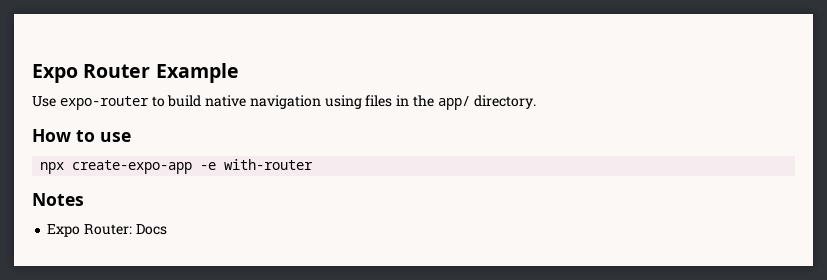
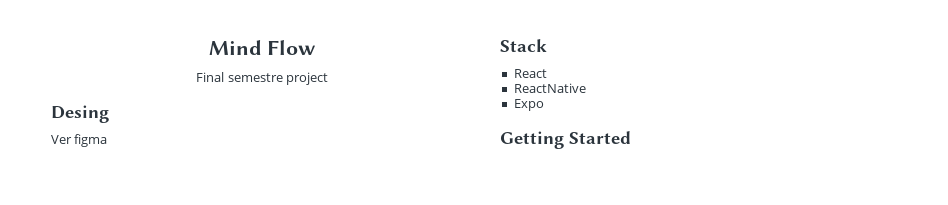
- Expo Router Example
- Use expo-router to build native navigation using files in the app/ directory.
- How to use
- npx create-expo-app -e with-router
- Notes
- Expo Router: Docs
+ Mind Flow
+ Final semestre project
+ Desing
+ Ver figma
+ Stack
+ React
+ ReactNative
+ Expo
+ Getting Started

